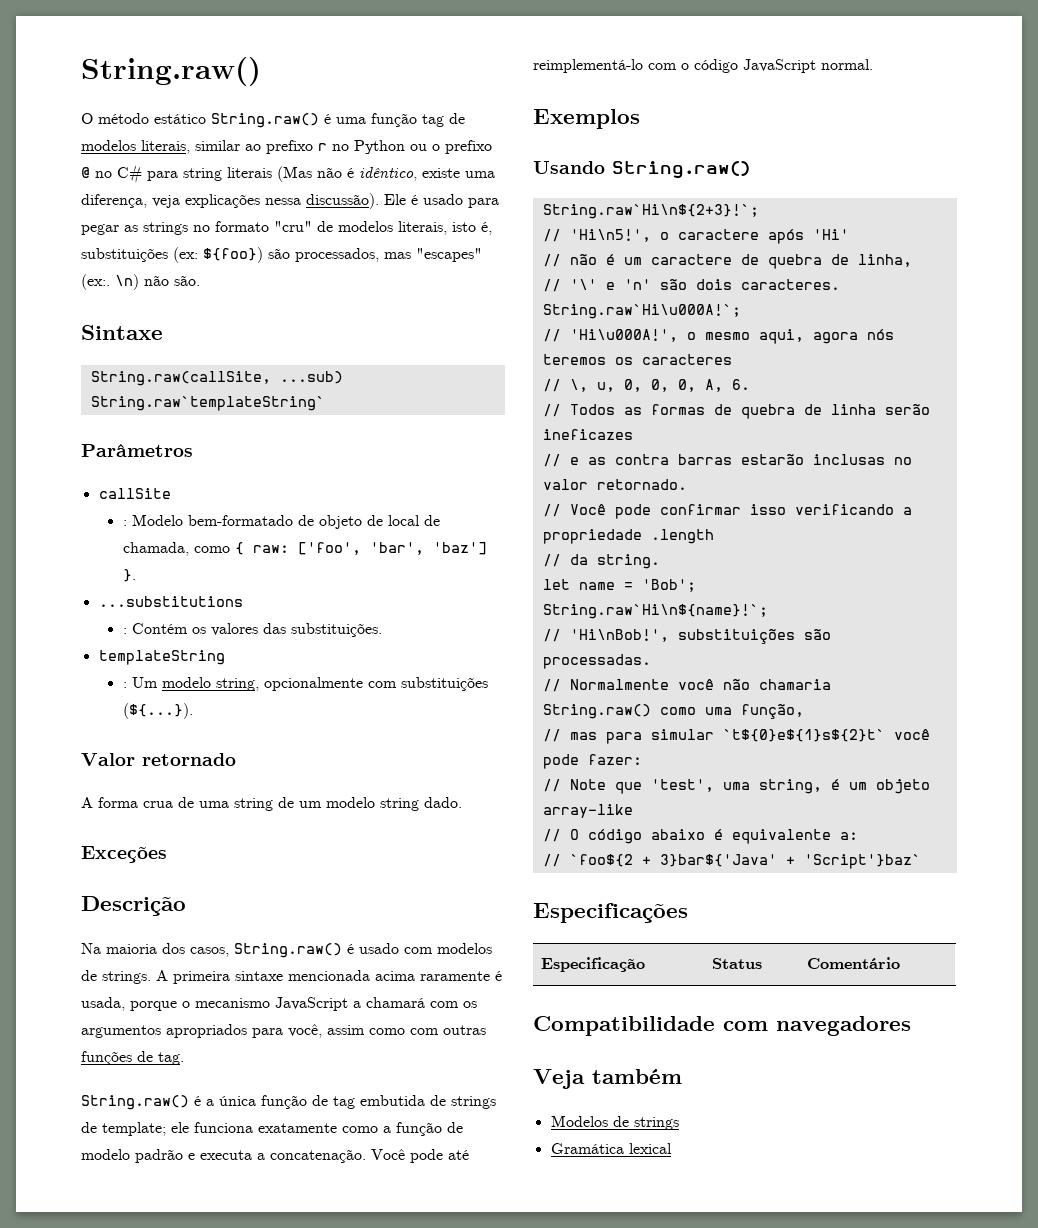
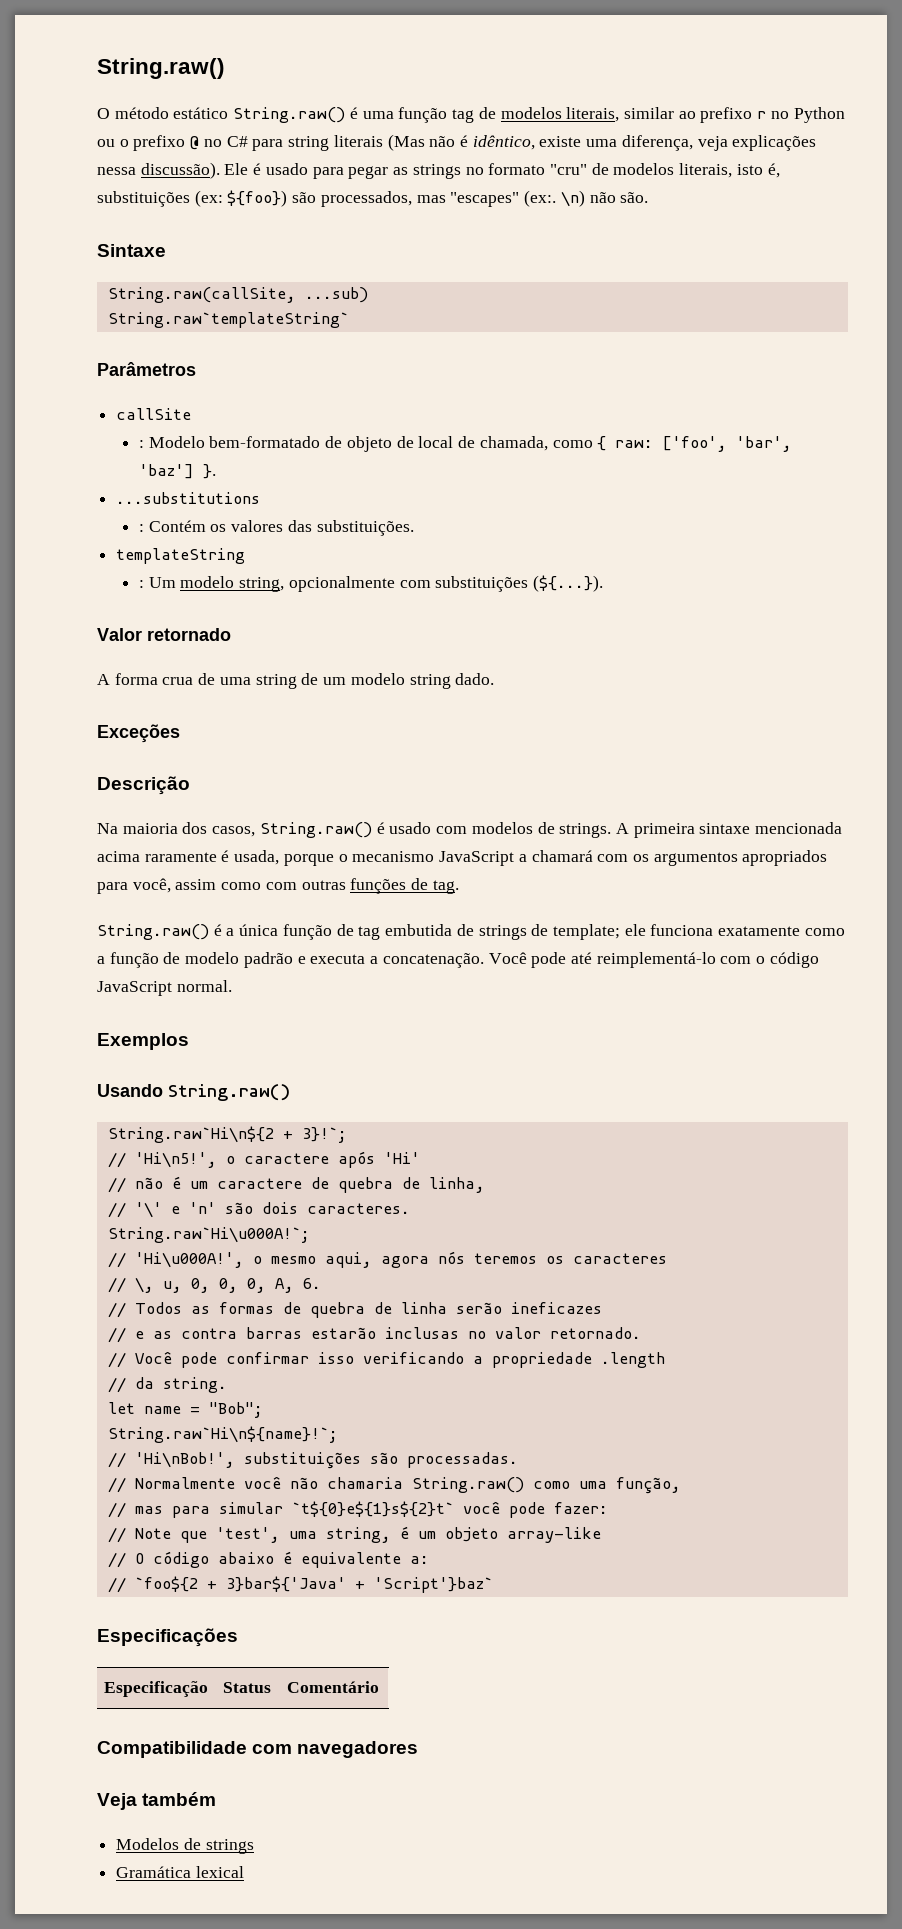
- String.raw`Hi\n${2+3}!`;
+ String.raw`Hi\n${2 + 3}!`;
- let name = 'Bob';
+ let name = "Bob";

